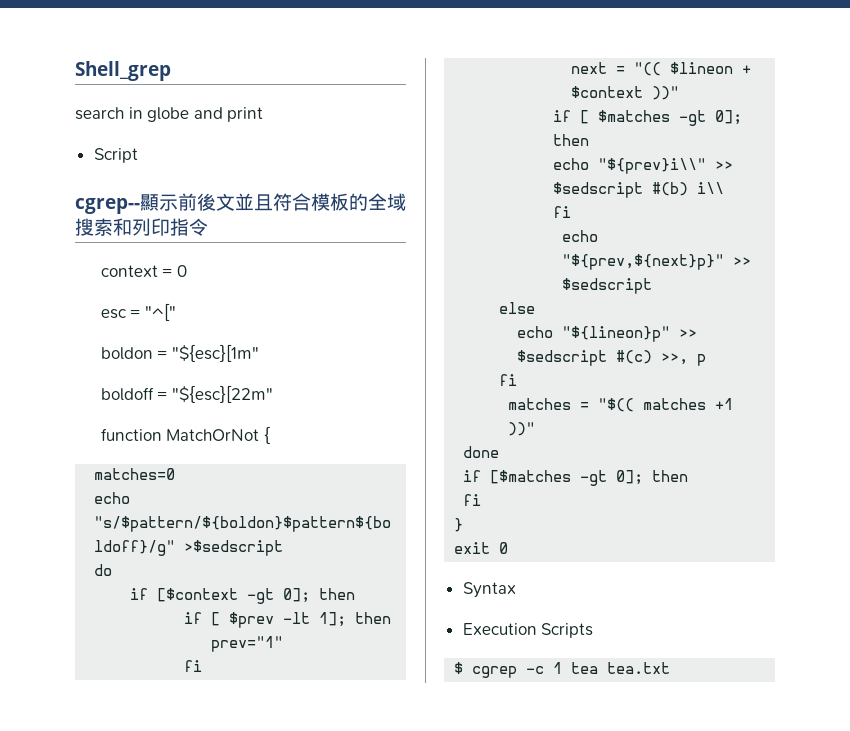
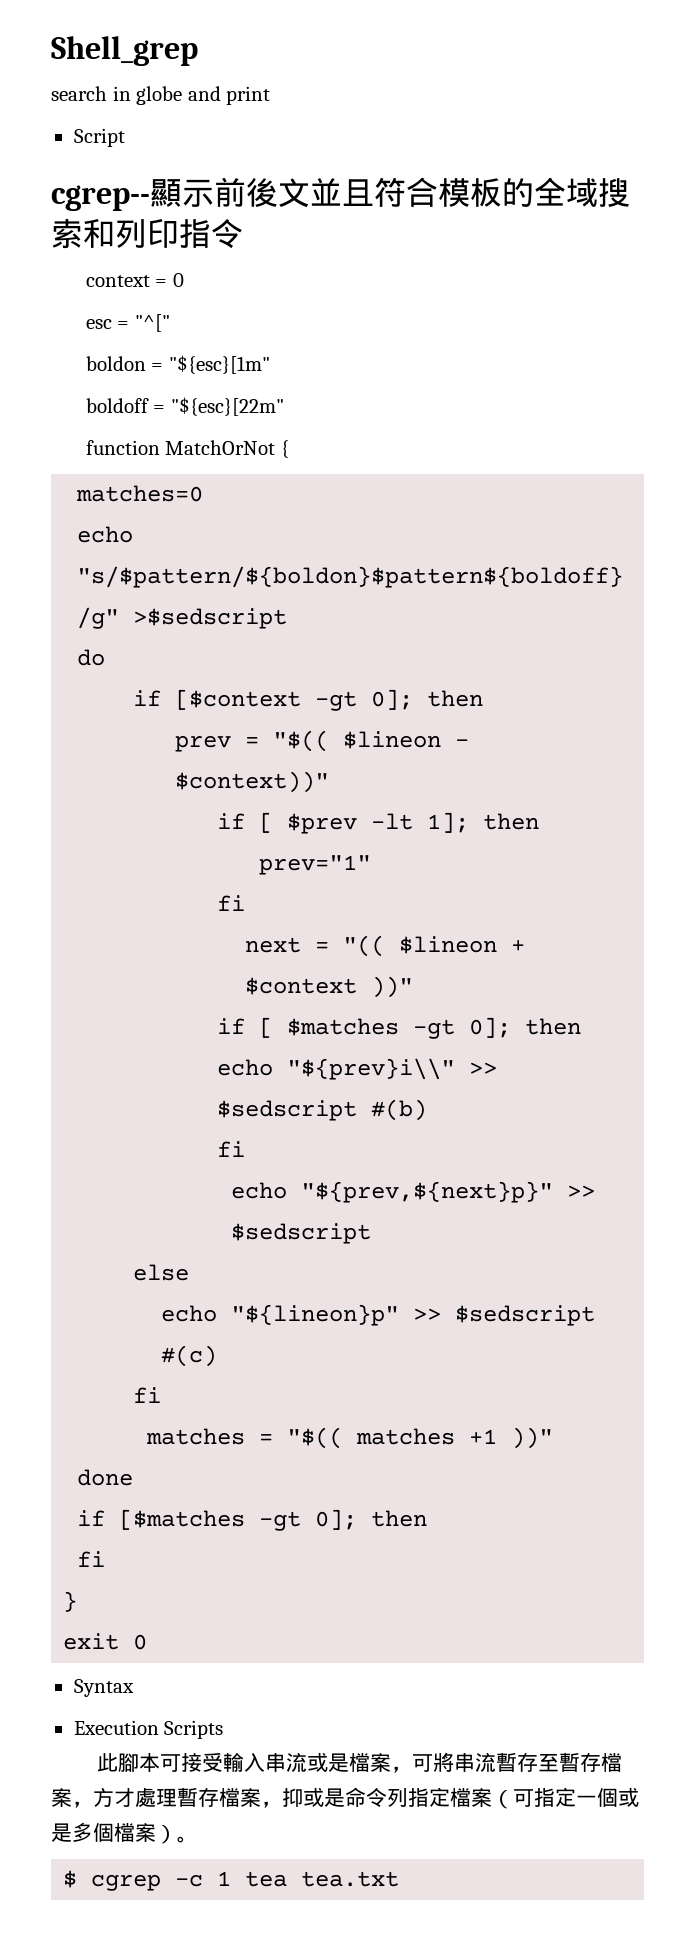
+ prev = "$(( $lineon - $context))"
- echo "${prev}i\\" >> $sedscript #(b) i\\
+ echo "${prev}i\\" >> $sedscript #(b)
- echo "${lineon}p" >> $sedscript #(c) >>, p
+ echo "${lineon}p" >> $sedscript #(c)
+ 此腳本可接受輸入串流或是檔案，可將串流暫存至暫存檔案，方才處理暫存檔案，抑或是命令列指定檔案（可指定一個或是多個檔案）。

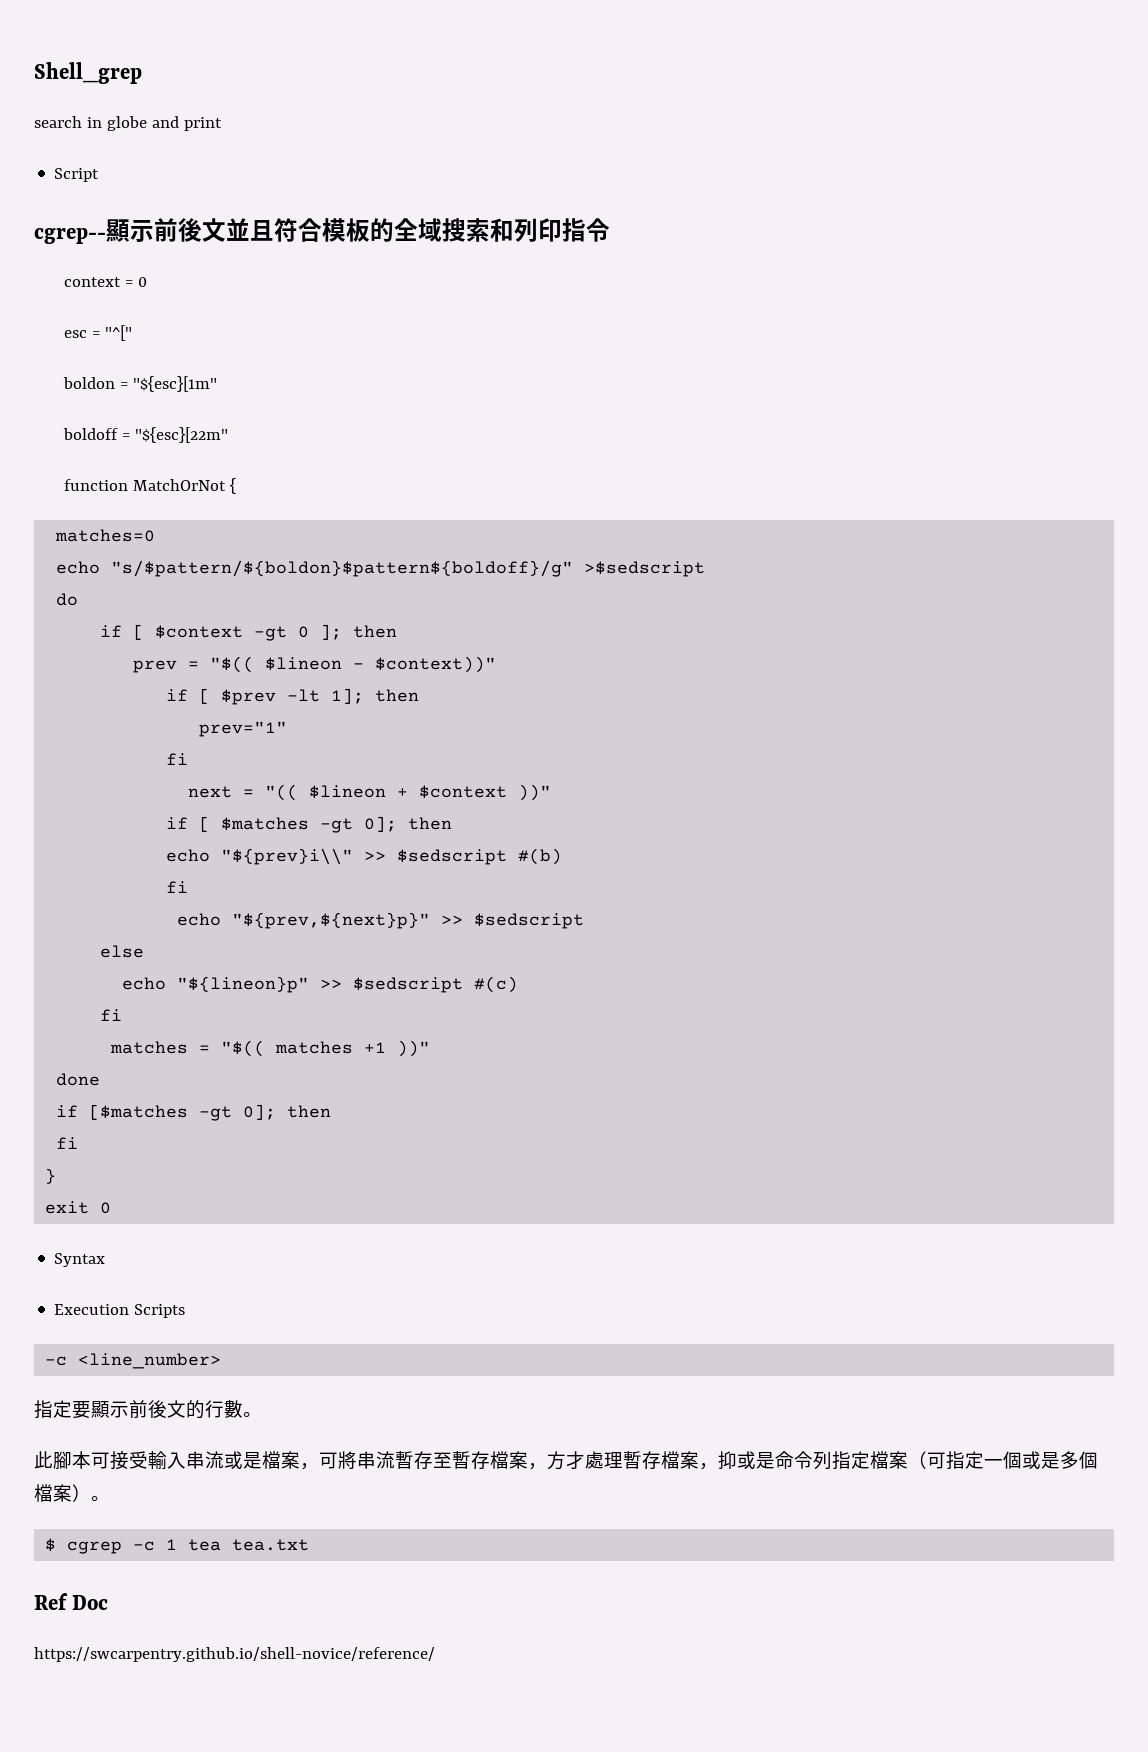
- if [$context -gt 0]; then
+ if [ $context -gt 0 ]; then
+ -c <line_number>
+ 指定要顯示前後文的行數。
+ Ref Doc
+ https://swcarpentry.github.io/shell-novice/reference/

